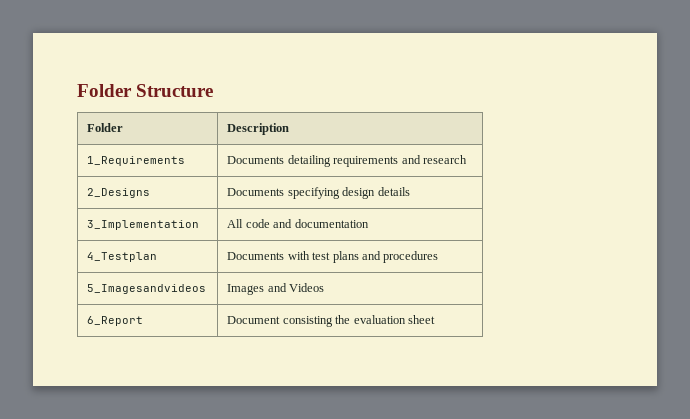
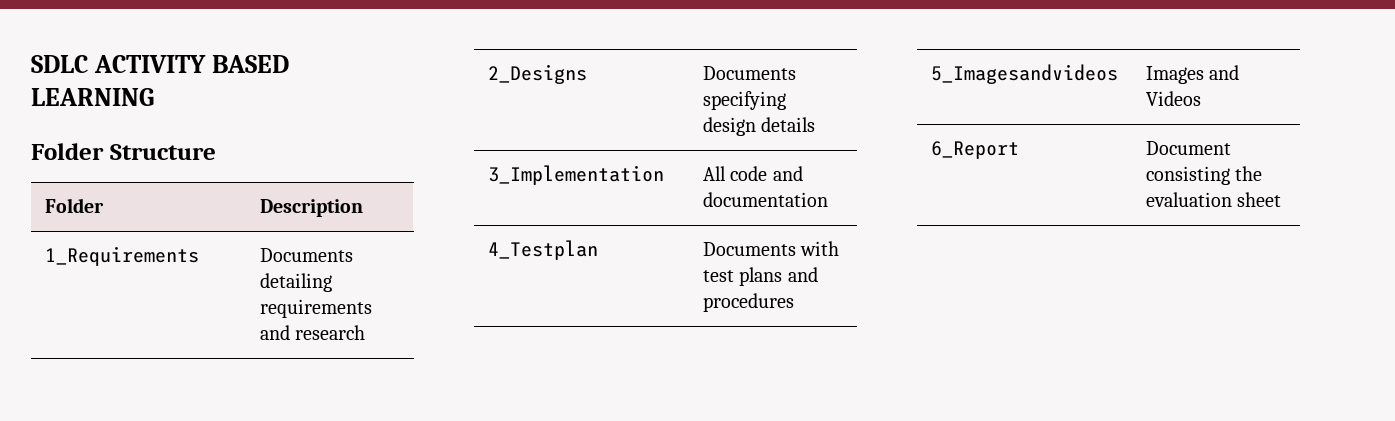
+ SDLC ACTIVITY BASED LEARNING

